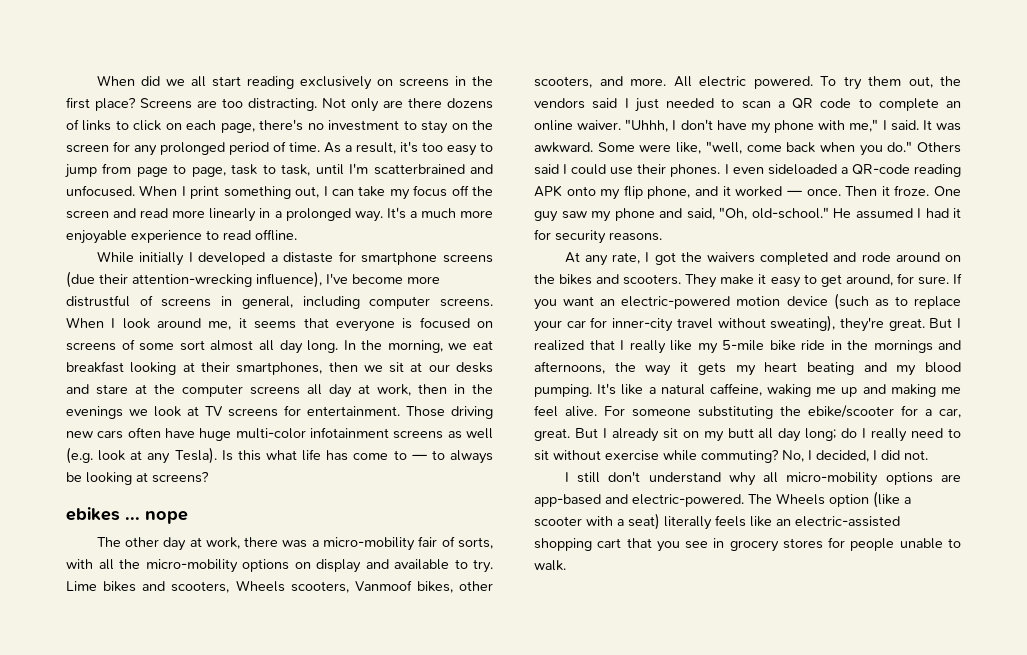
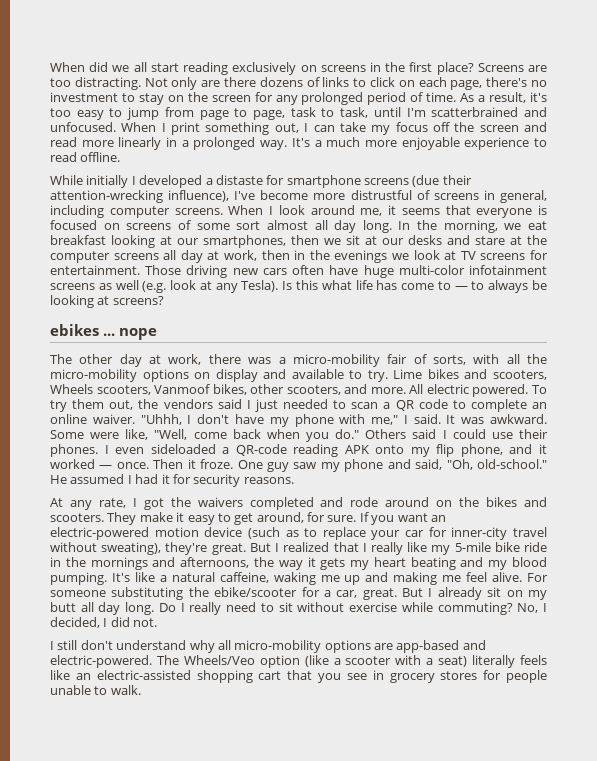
- In the morning, we eat breakfast looking at their smartphones, then we sit at our desks and stare at the computer screens all day at work, then in the evenings we look at TV screens for entertainment.
+ In the morning, we eat breakfast looking at our smartphones, then we sit at our desks and stare at the computer screens all day at work, then in the evenings we look at TV screens for entertainment.
- Some were like, "well, come back when you do."
+ Some were like, "Well, come back when you do."
- But I already sit on my butt all day long; do I really need to sit without exercise while commuting?
+ But I already sit on my butt all day long. Do I really need to sit without exercise while commuting?
- The Wheels option (like a scooter with a seat) literally feels like an electric-assisted shopping cart that you see in grocery stores for people unable to walk.
+ The Wheels/Veo option (like a scooter with a seat) literally feels like an electric-assisted shopping cart that you see in grocery stores for people unable to walk.

